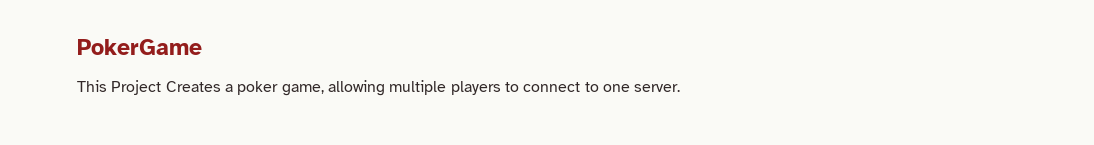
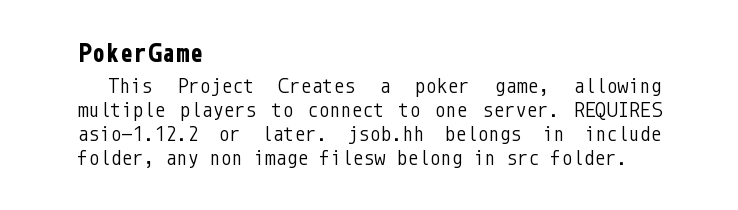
+ REQUIRES asio-1.12.2 or later. jsob.hh belongs in include folder, any non image filesw belong in src folder.

